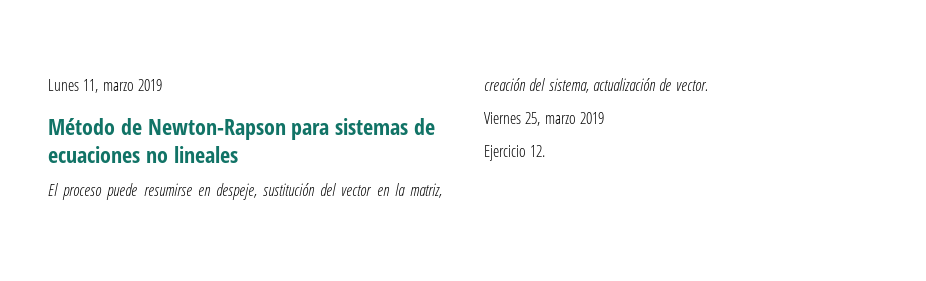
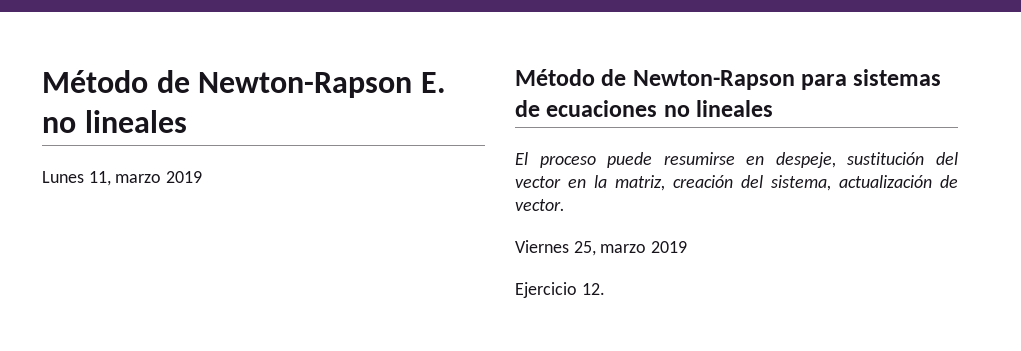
+ Método de Newton-Rapson E. no lineales

